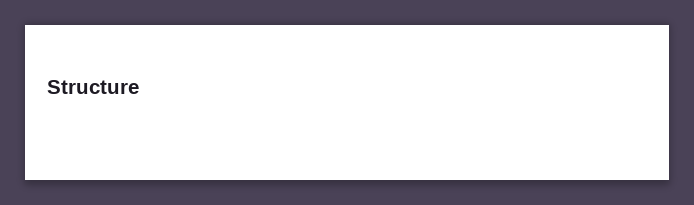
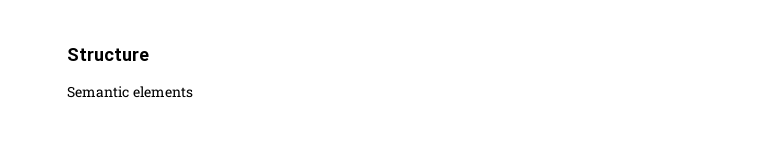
+ Semantic elements

